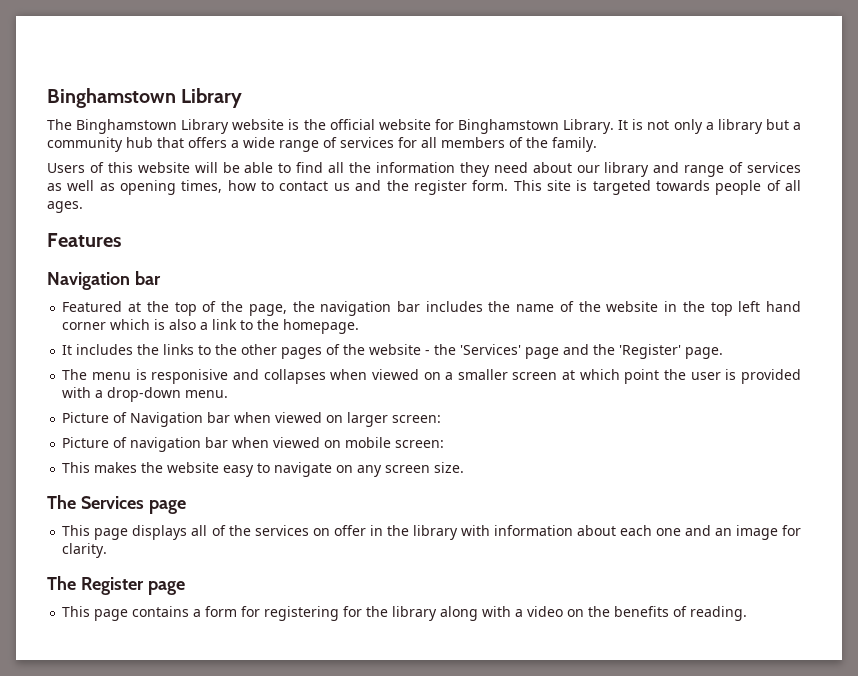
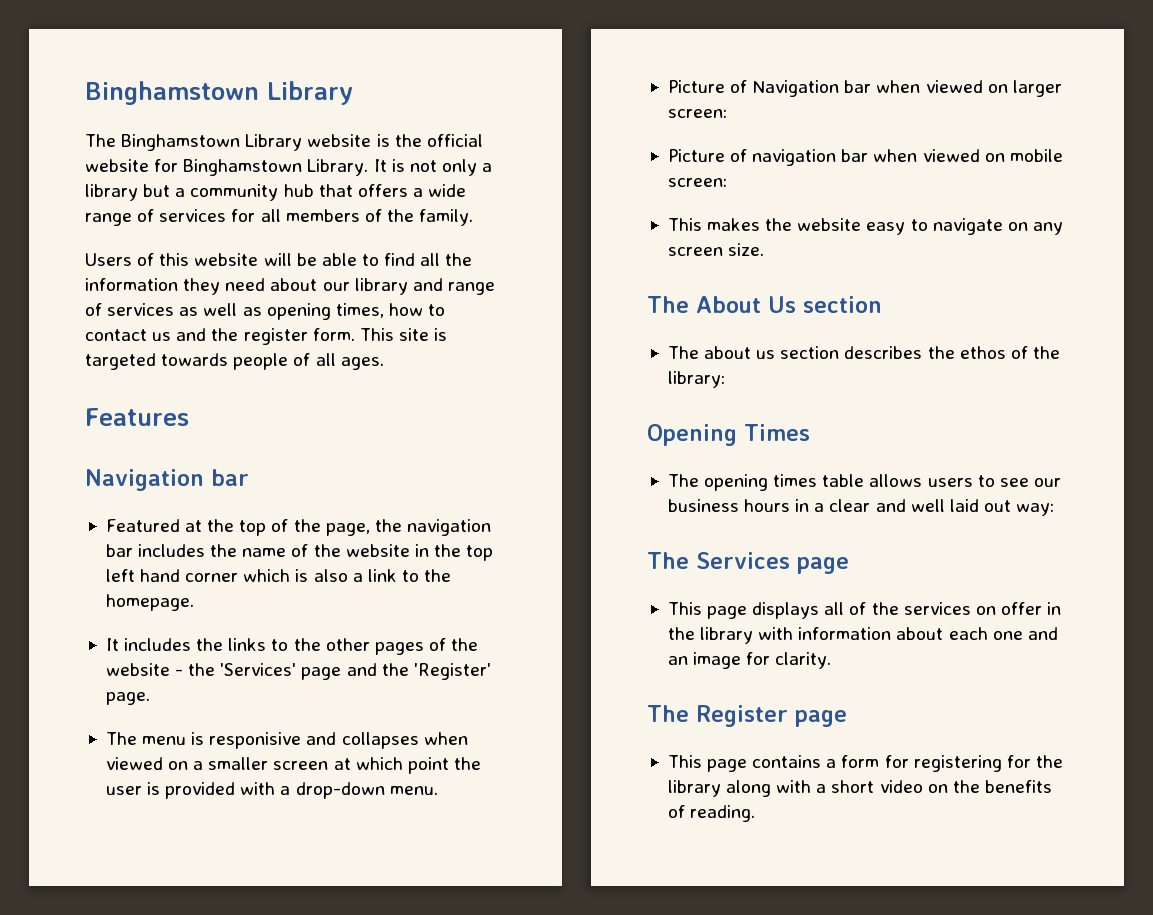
+ The About Us section
+ The about us section describes the ethos of the library:
+ Opening Times
+ The opening times table allows users to see our business hours in a clear and well laid out way:
- This page contains a form for registering for the library along with a video on the benefits of reading.
+ This page contains a form for registering for the library along with a short video on the benefits of reading.

